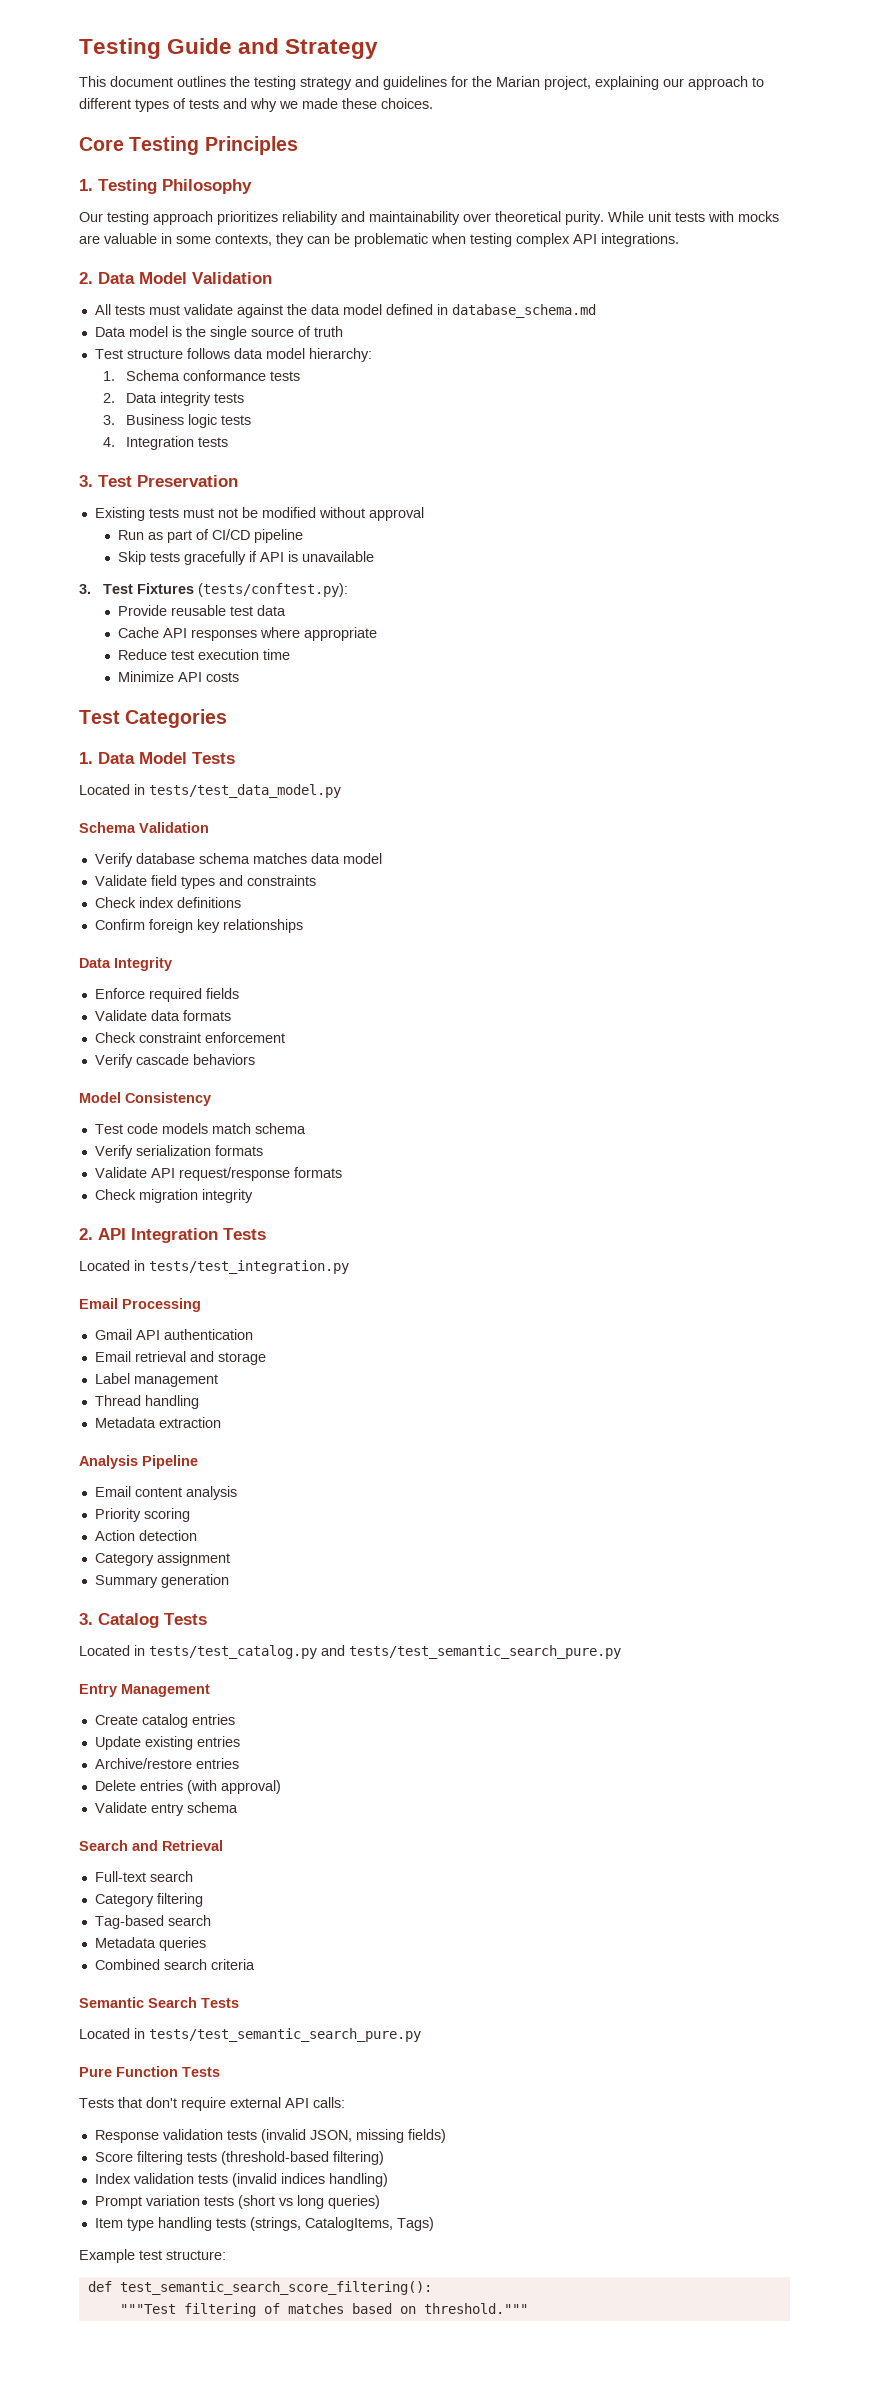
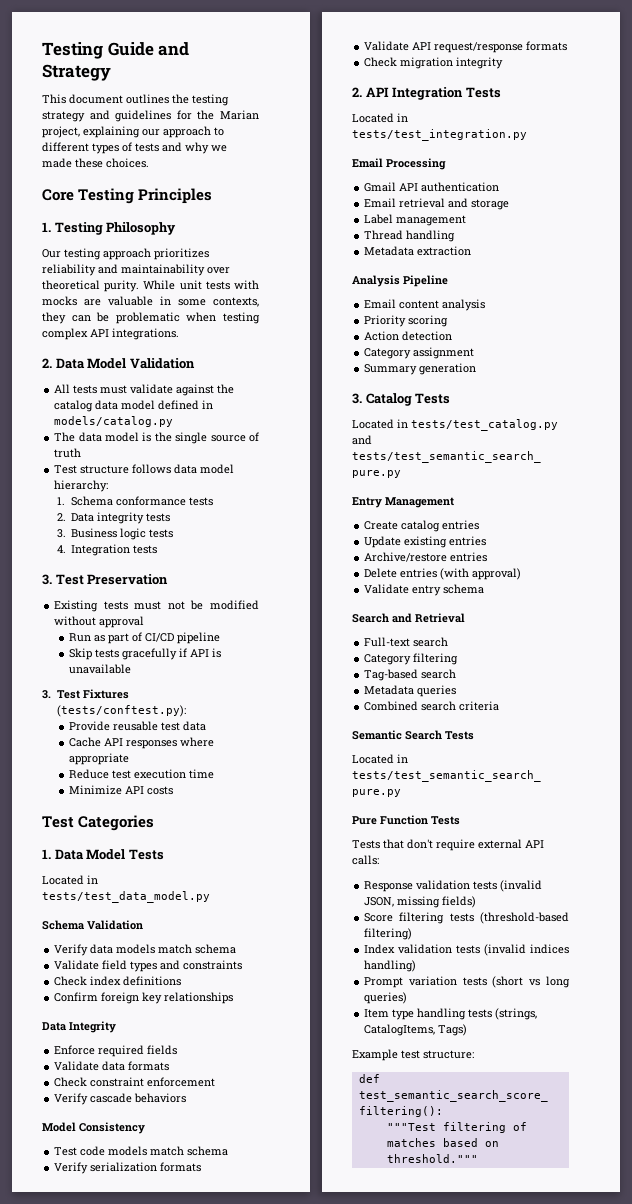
- All tests must validate against the data model defined in database_schema.md
- Data model is the single source of truth
+ All tests must validate against the catalog data model defined in models/catalog.py
+ The data model is the single source of truth
- Verify database schema matches data model
+ Verify data models match schema

